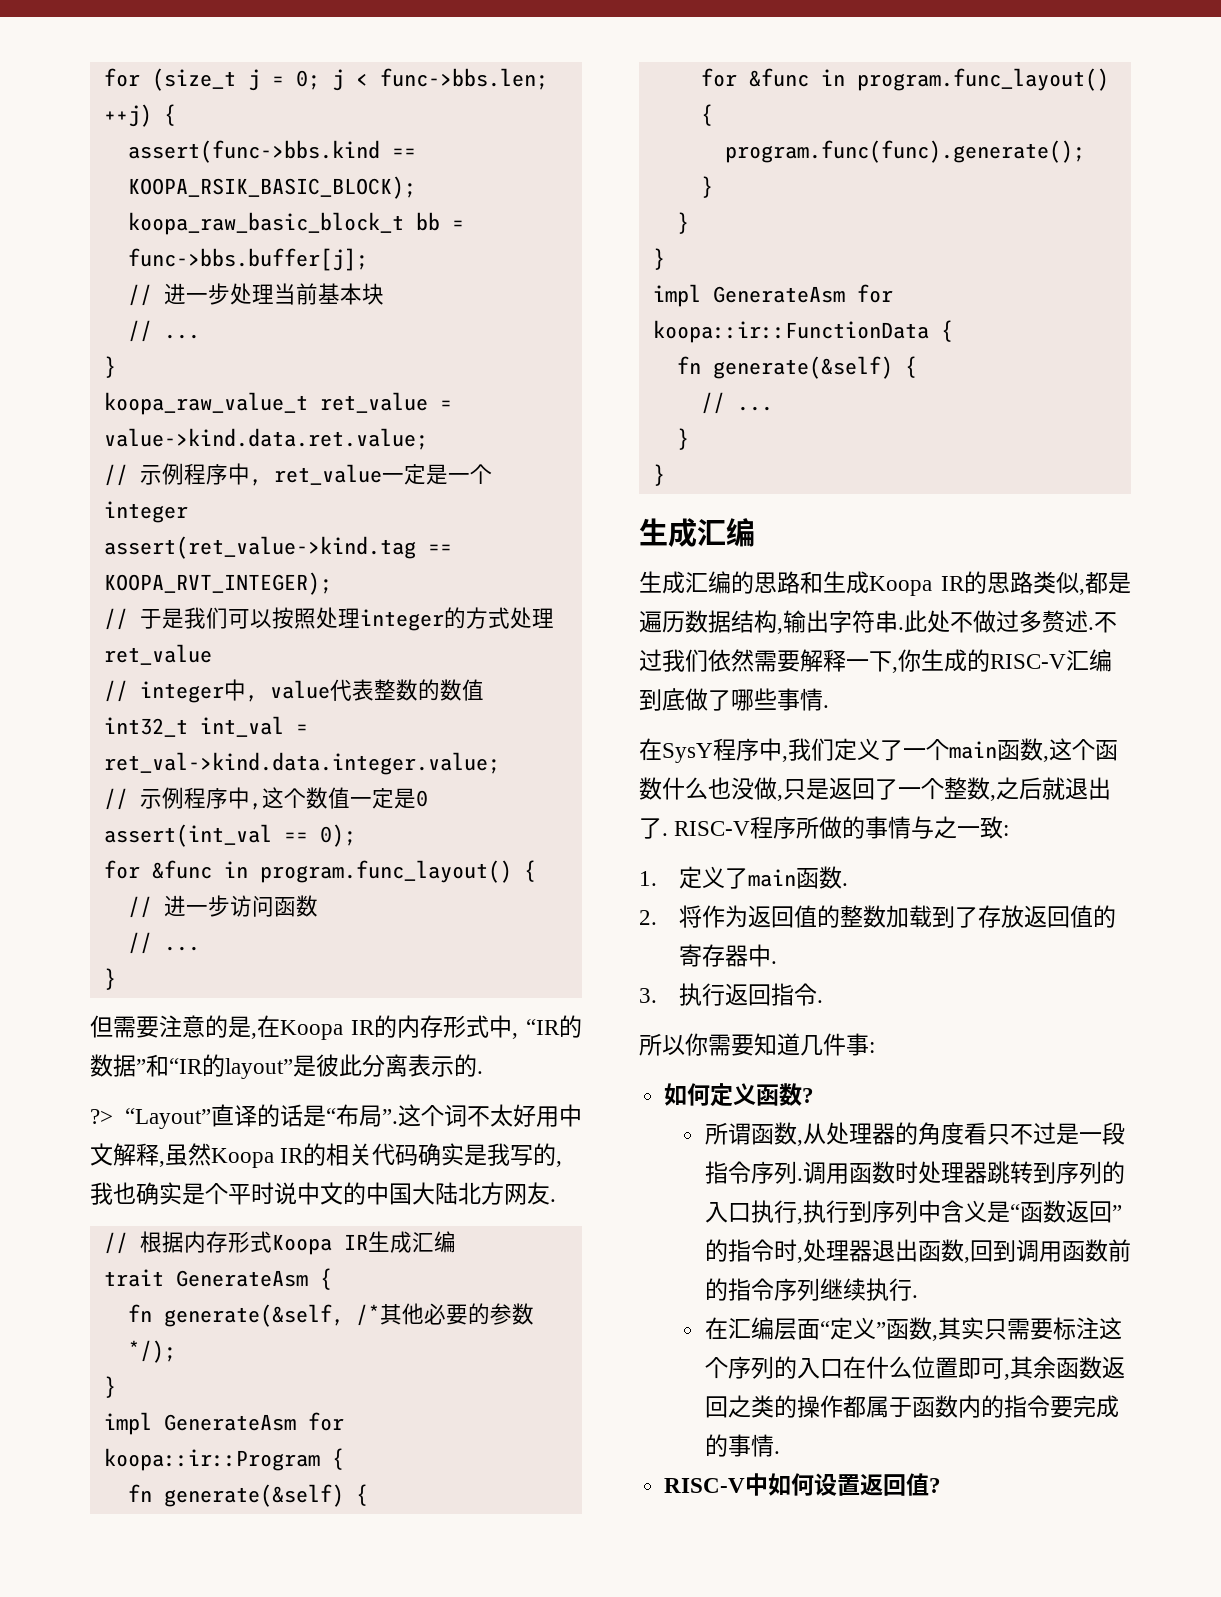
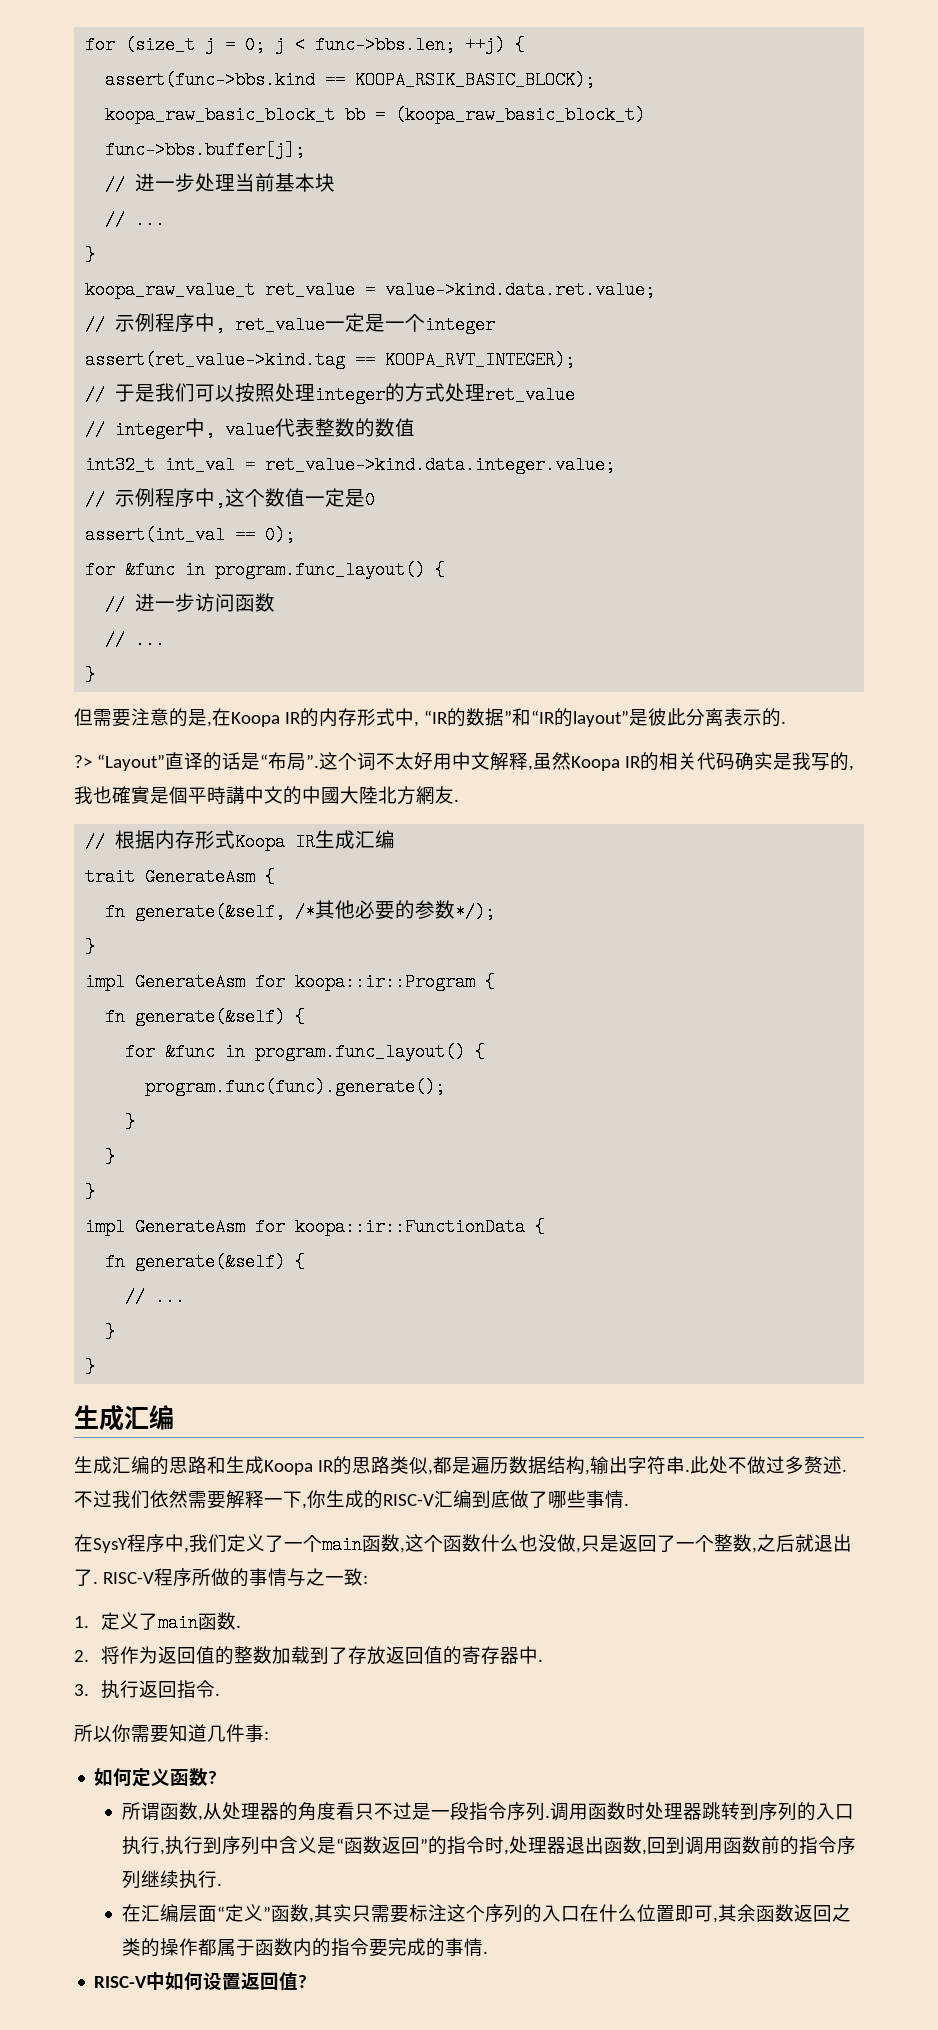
- koopa_raw_basic_block_t bb = func->bbs.buffer[j];
+ koopa_raw_basic_block_t bb = (koopa_raw_basic_block_t) func->bbs.buffer[j];
- int32_t int_val = ret_val->kind.data.integer.value;
+ int32_t int_val = ret_value->kind.data.integer.value;
- 这个词不太好用中文解释,虽然Koopa IR的相关代码确实是我写的,我也确实是个平时说中文的中国大陆北方网友.
+ 这个词不太好用中文解释,虽然Koopa IR的相关代码确实是我写的,我也確實是個平時講中文的中國大陸北方網友.

